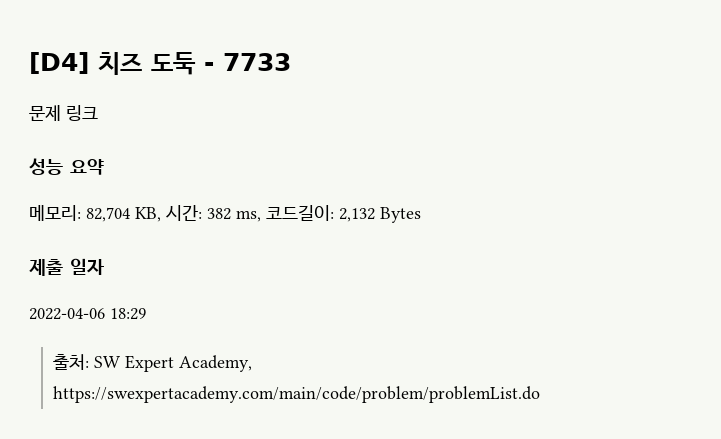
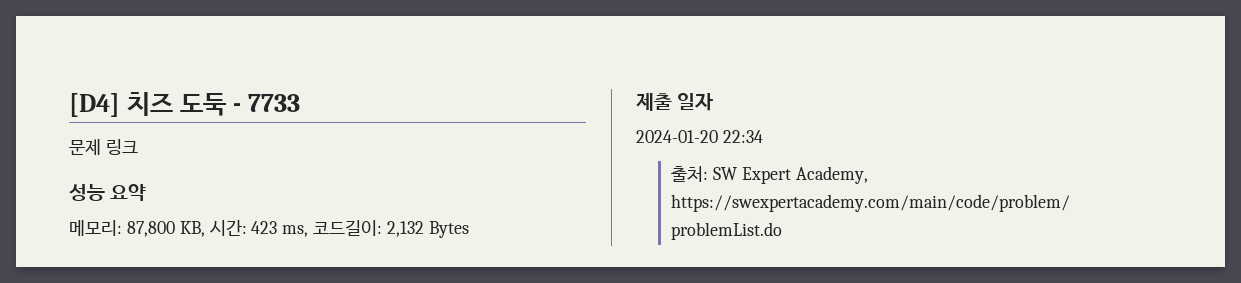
- 메모리: 82,704 KB, 시간: 382 ms, 코드길이: 2,132 Bytes
+ 메모리: 87,800 KB, 시간: 423 ms, 코드길이: 2,132 Bytes
- 2022-04-06 18:29
+ 2024-01-20 22:34

